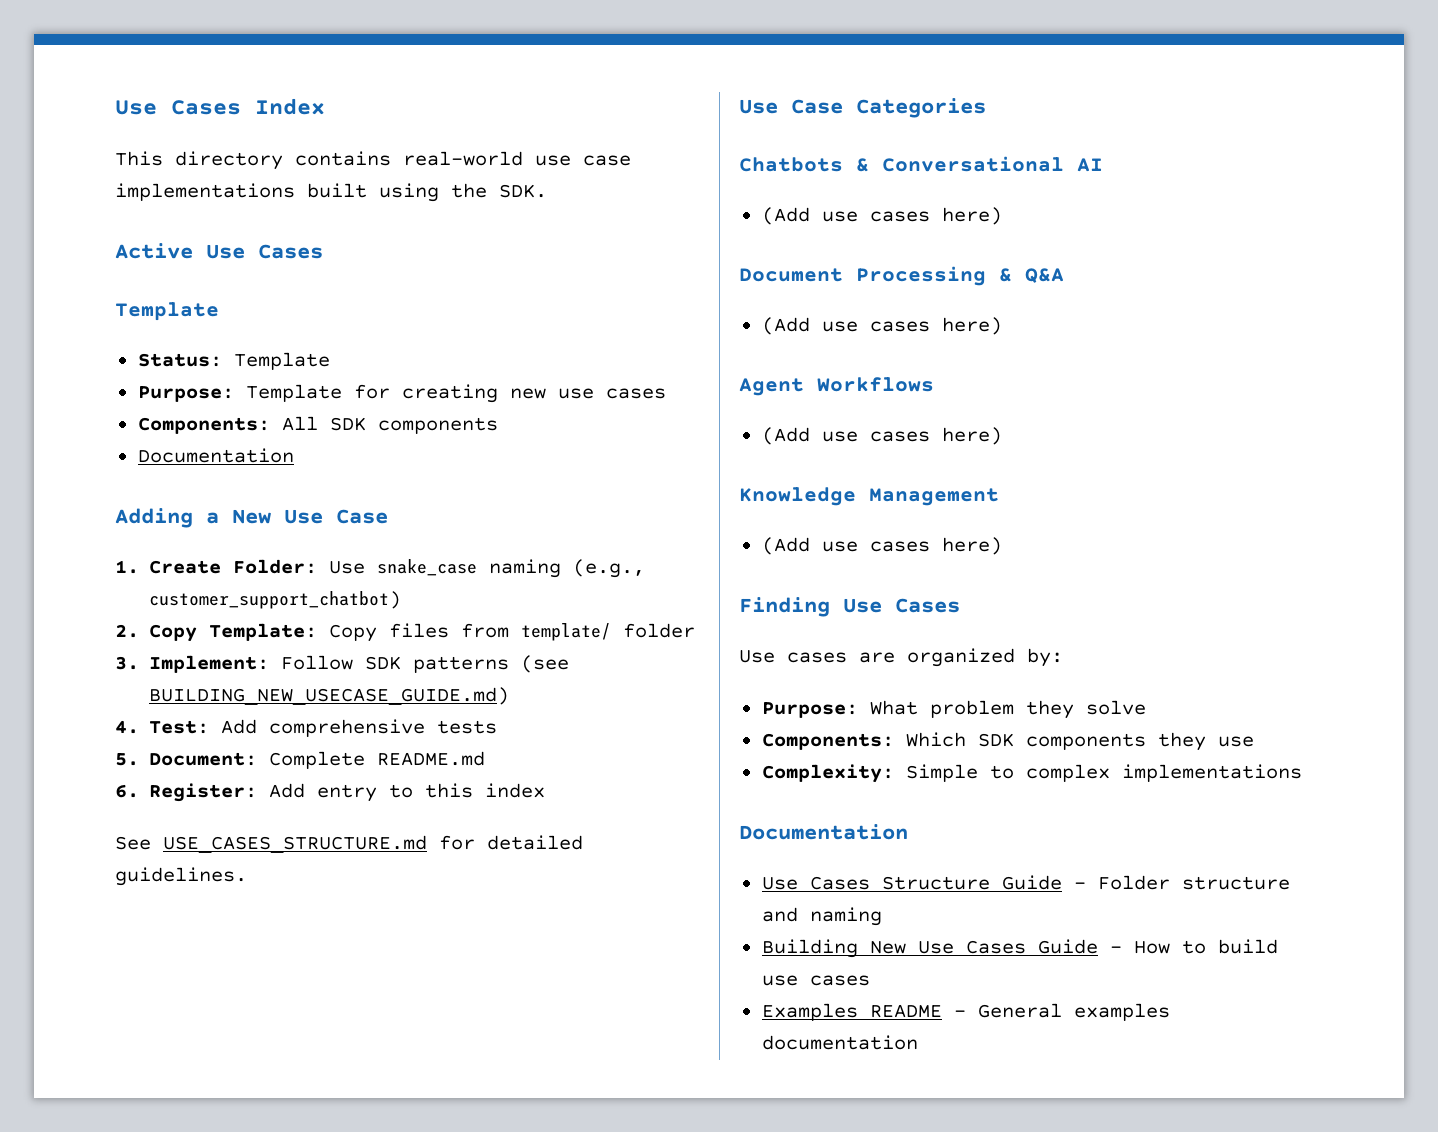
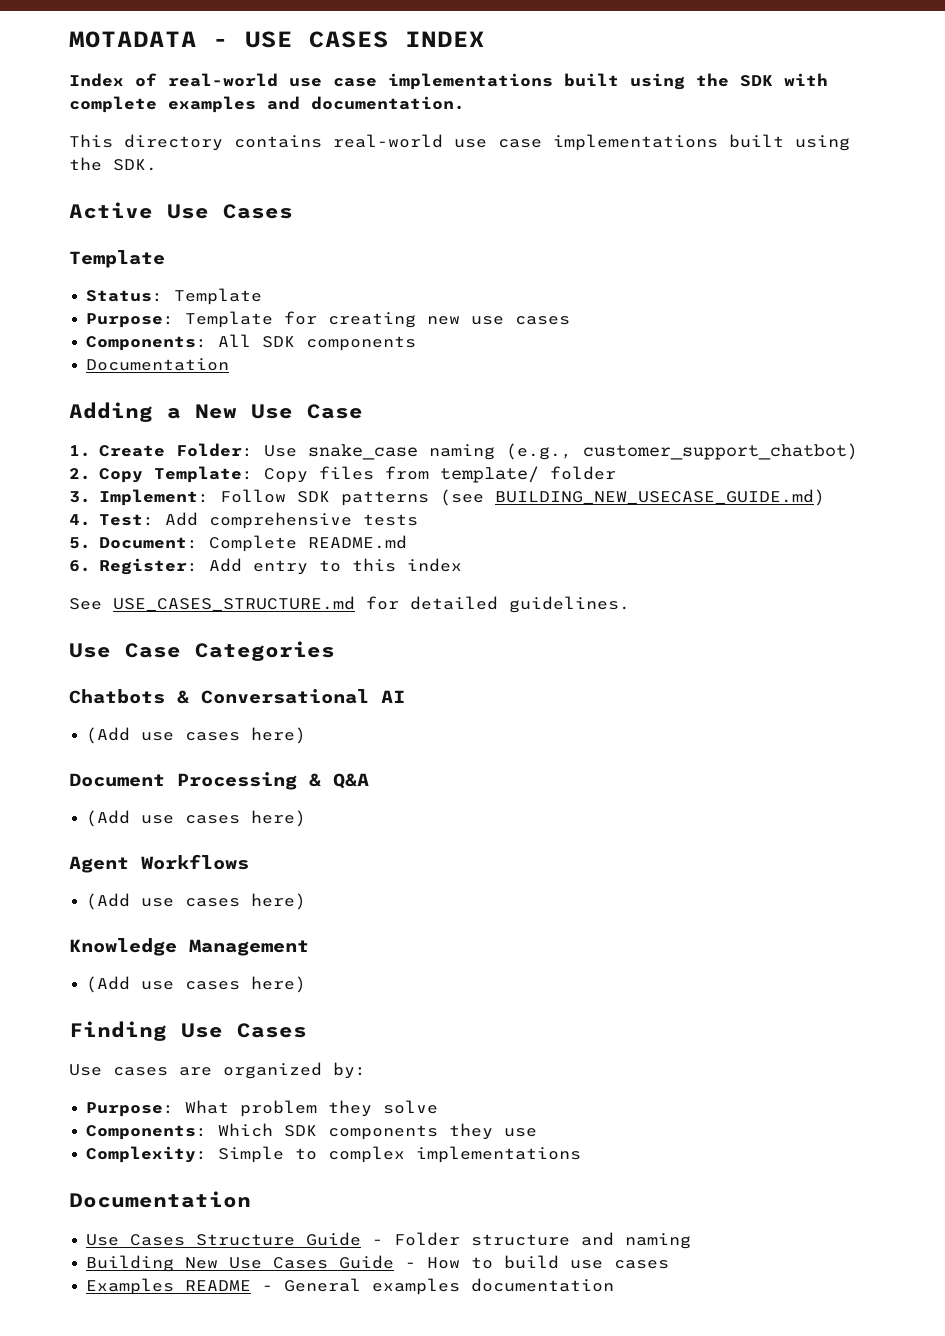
- Use Cases Index
+ MOTADATA - USE CASES INDEX
+ Index of real-world use case implementations built using the SDK with complete examples and documentation.

